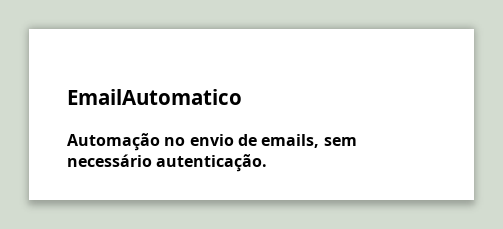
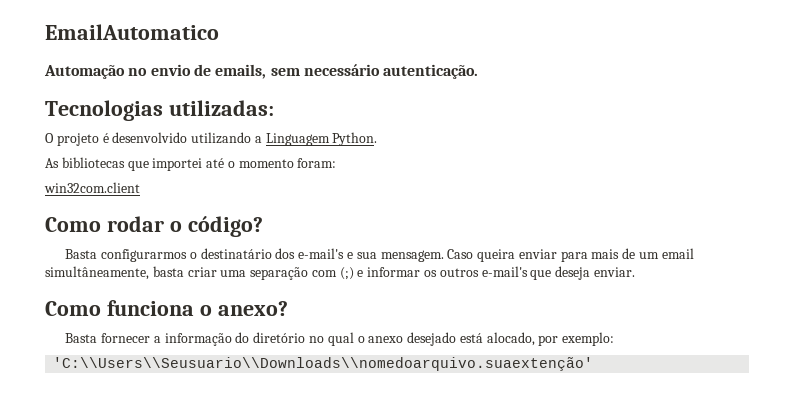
+ Tecnologias utilizadas:
+ O projeto é desenvolvido utilizando a Linguagem Python.
+ As bibliotecas que importei até o momento foram:
+ win32com.client
+ Como rodar o código?
+ Basta configurarmos o destinatário dos e-mail's e sua mensagem. Caso queira enviar para mais de um email simultâneamente, basta criar uma separação com (;) e informar os outros e-mail's que deseja enviar.
+ Como funciona o anexo?
+ Basta fornecer a informação do diretório no qual o anexo desejado está alocado, por exemplo:
+ 'C:\\Users\\Seusuario\\Downloads\\nomedoarquivo.suaextenção'

